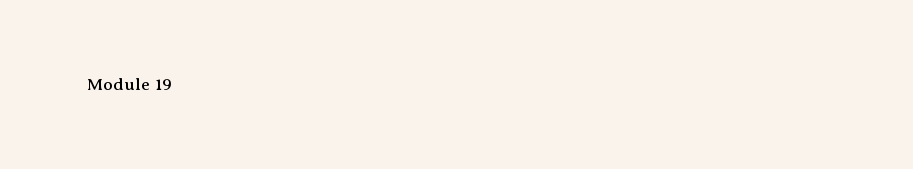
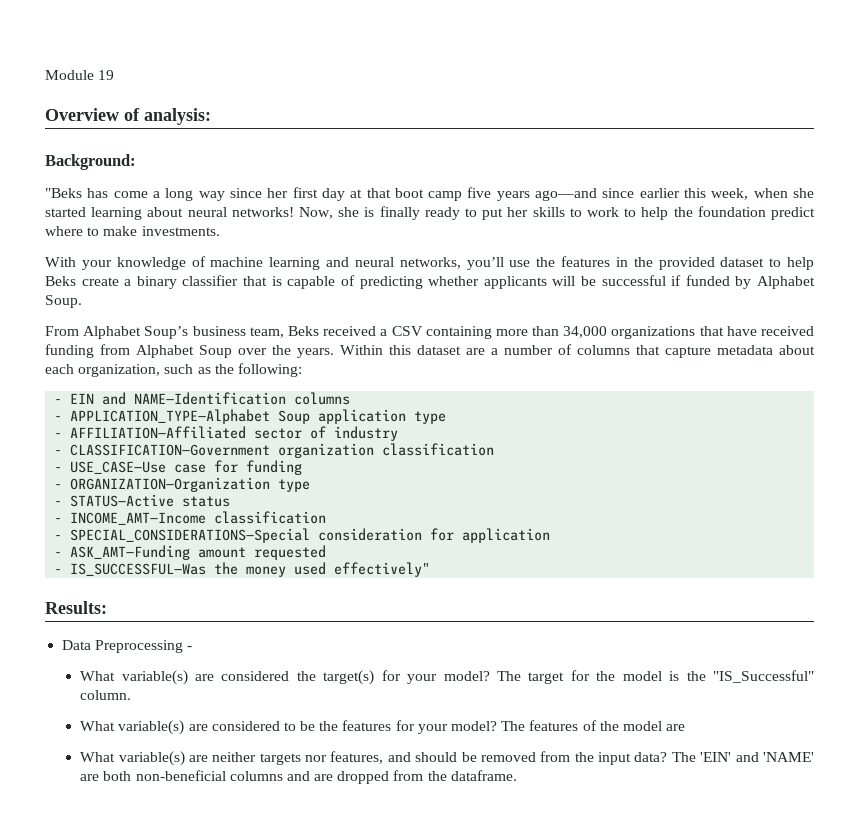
+ Overview of analysis:
+ Background:
+ "Beks has come a long way since her first day at that boot camp five years ago—and since earlier this week, when she started learning about neural networks! Now, she is finally ready to put her skills to work to help the foundation predict where to make investments.
+ With your knowledge of machine learning and neural networks, you’ll use the features in the provided dataset to help Beks create a binary classifier that is capable of predicting whether applicants will be successful if funded by Alphabet Soup.
+ From Alphabet Soup’s business team, Beks received a CSV containing more than 34,000 organizations that have received funding from Alphabet Soup over the years. Within this dataset are a number of columns that capture metadata about each organization, such as the following:
+ - EIN and NAME—Identification columns
+ - APPLICATION_TYPE—Alphabet Soup application type
+ - AFFILIATION—Affiliated sector of industry
+ - CLASSIFICATION—Government organization classification
+ - USE_CASE—Use case for funding
+ - ORGANIZATION—Organization type
+ - STATUS—Active status
+ - INCOME_AMT—Income classification
+ - SPECIAL_CONSIDERATIONS—Special consideration for application
+ - ASK_AMT—Funding amount requested
+ - IS_SUCCESSFUL—Was the money used effectively"
+ Results:
+ Data Preprocessing -
+ What variable(s) are considered the target(s) for your model? The target for the model is the "IS_Successful" column.
+ What variable(s) are considered to be the features for your model? The features of the model are
+ What variable(s) are neither targets nor features, and should be removed from the input data? The 'EIN' and 'NAME' are both non-beneficial columns and are dropped from the dataframe.

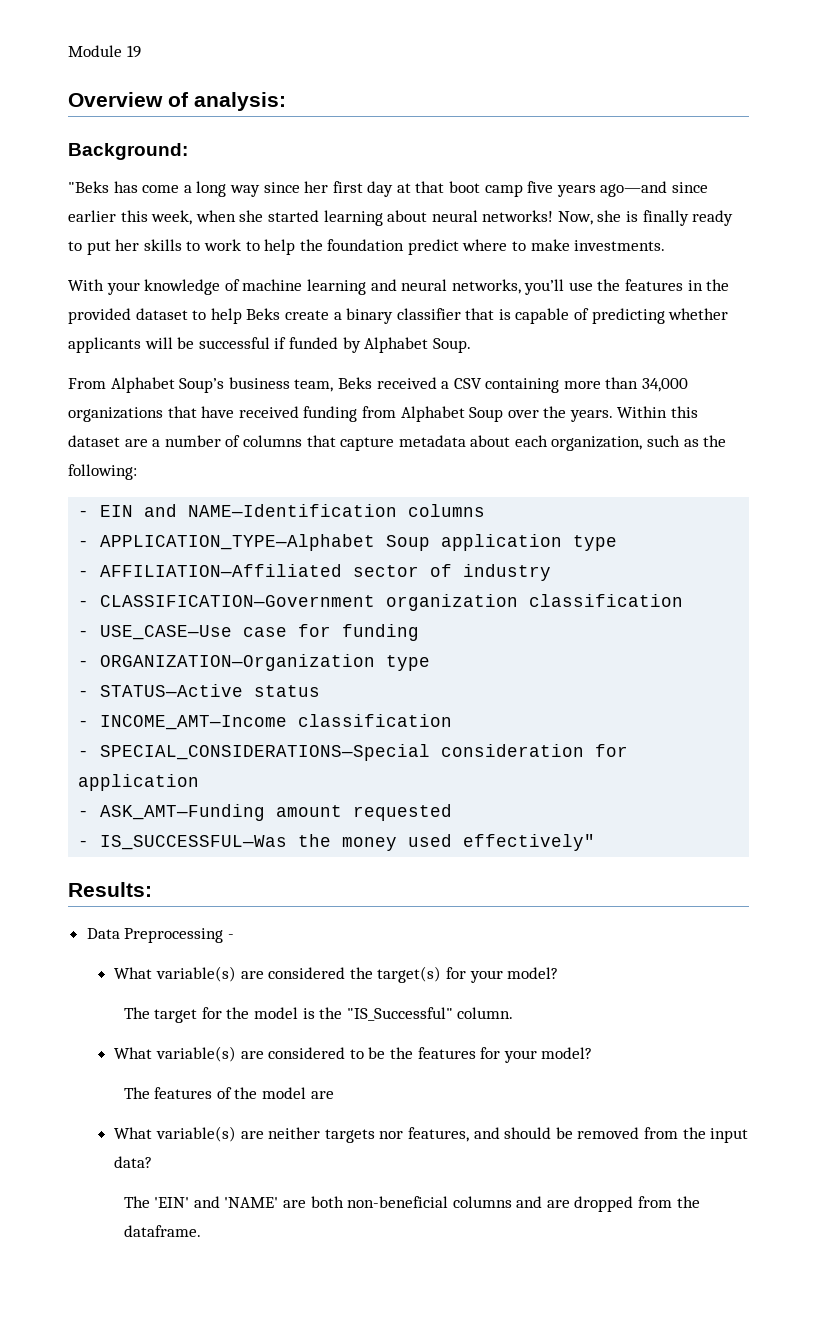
- What variable(s) are considered the target(s) for your model? The target for the model is the "IS_Successful" column.
+ What variable(s) are considered the target(s) for your model?
+ The target for the model is the "IS_Successful" column.
- What variable(s) are considered to be the features for your model? The features of the model are
+ What variable(s) are considered to be the features for your model?
+ The features of the model are
- What variable(s) are neither targets nor features, and should be removed from the input data? The 'EIN' and 'NAME' are both non-beneficial columns and are dropped from the dataframe.
+ What variable(s) are neither targets nor features, and should be removed from the input data?
+ The 'EIN' and 'NAME' are both non-beneficial columns and are dropped from the dataframe.

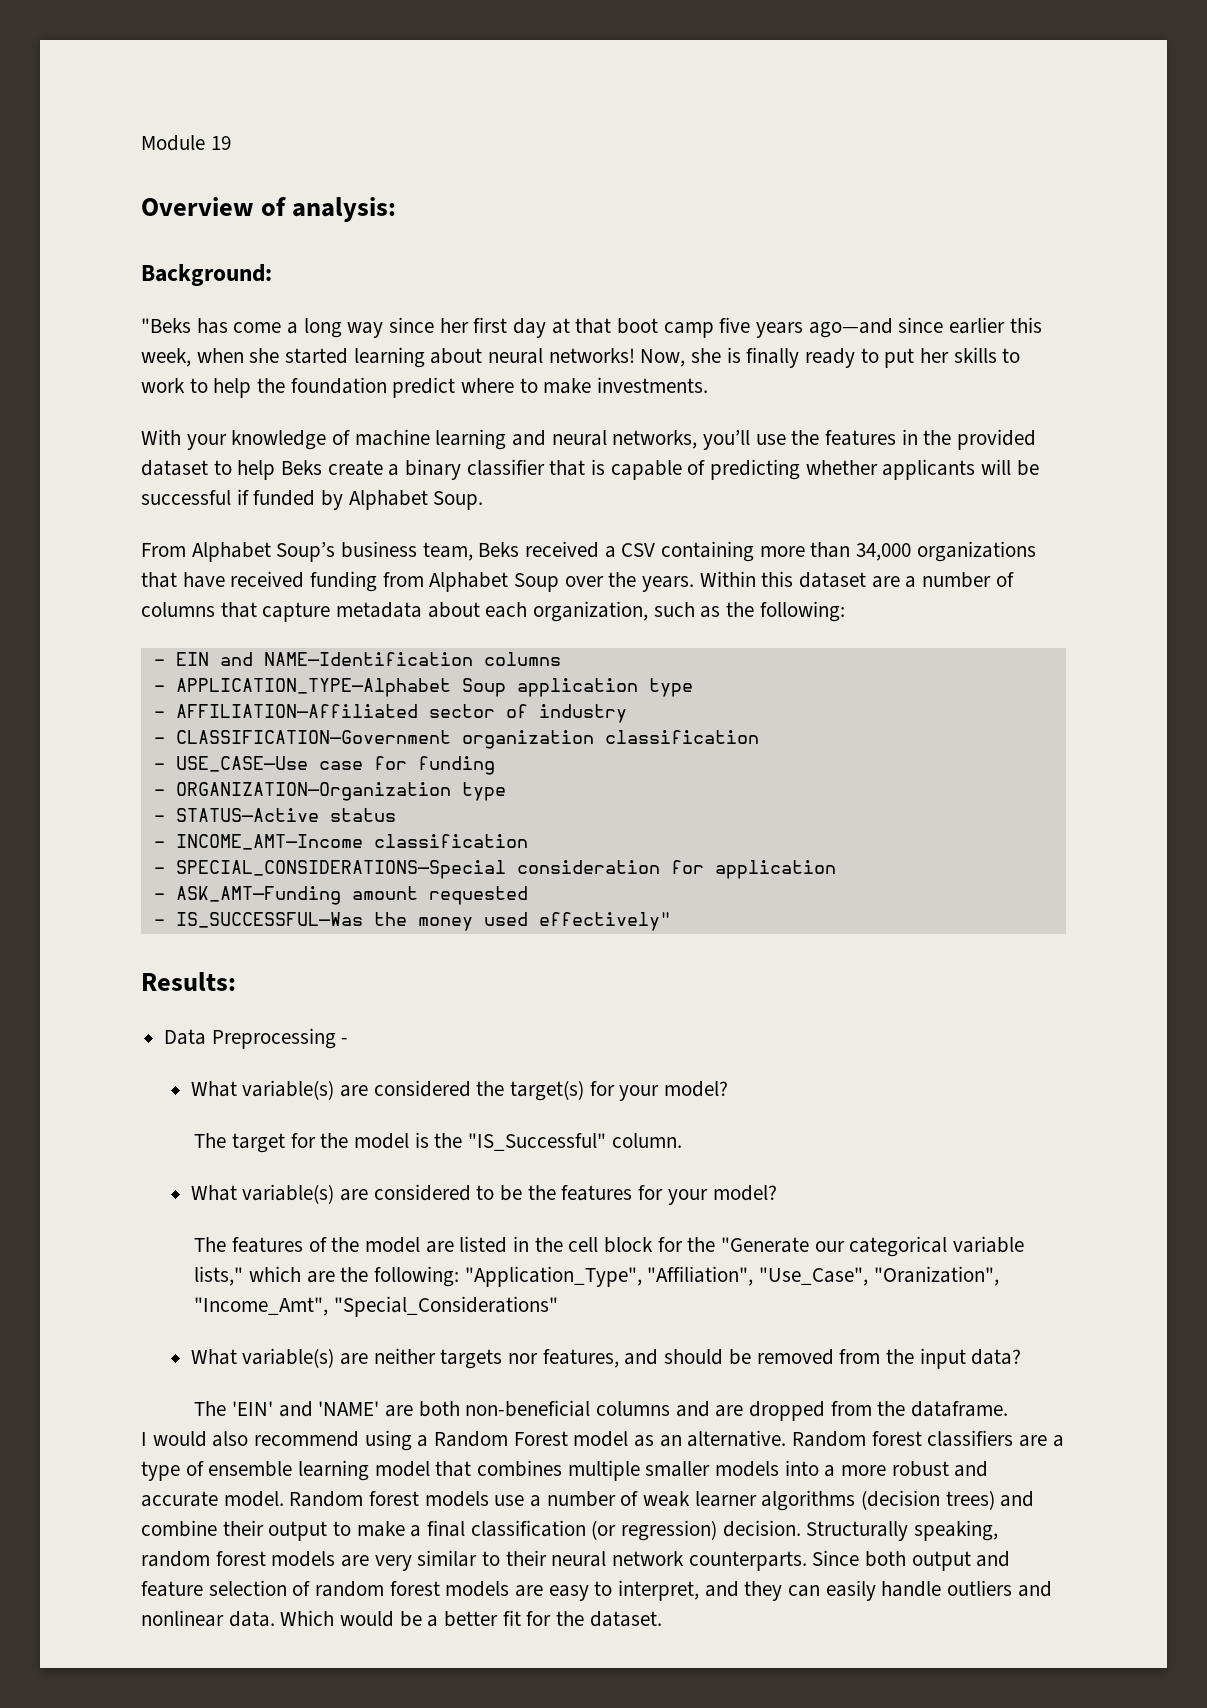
- The features of the model are
+ The features of the model are listed in the cell block for the "Generate our categorical variable lists," which are the following: "Application_Type", "Affiliation", "Use_Case", "Oranization", "Income_Amt", "Special_Considerations"
+ I would also recommend using a Random Forest model as an alternative. Random forest classifiers are a type of ensemble learning model that combines multiple smaller models into a more robust and accurate model. Random forest models use a number of weak learner algorithms (decision trees) and combine their output to make a final classification (or regression) decision. Structurally speaking, random forest models are very similar to their neural network counterparts. Since both output and feature selection of random forest models are easy to interpret, and they can easily handle outliers and nonlinear data. Which would be a better fit for the dataset.

